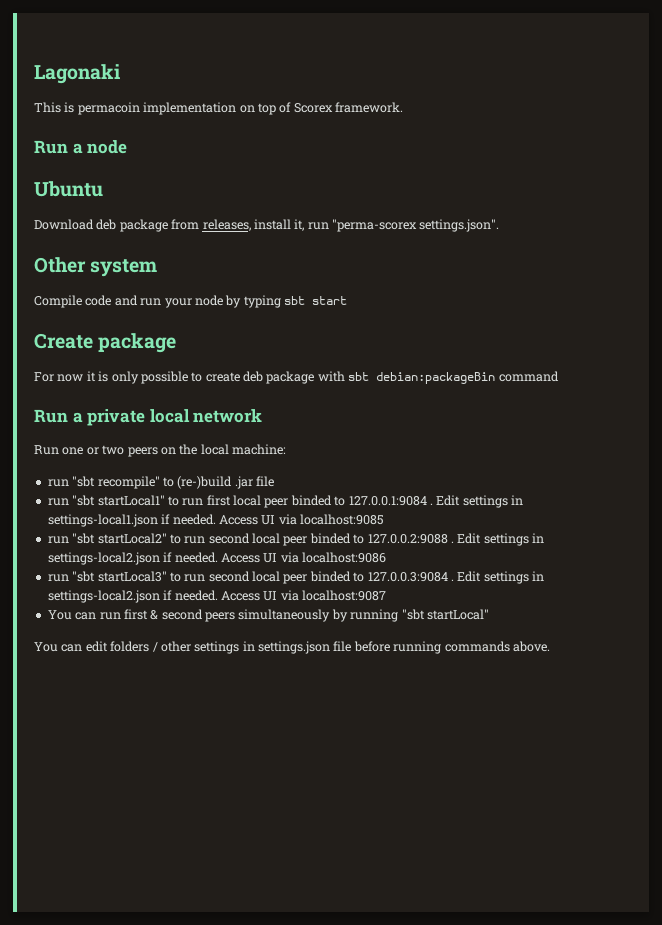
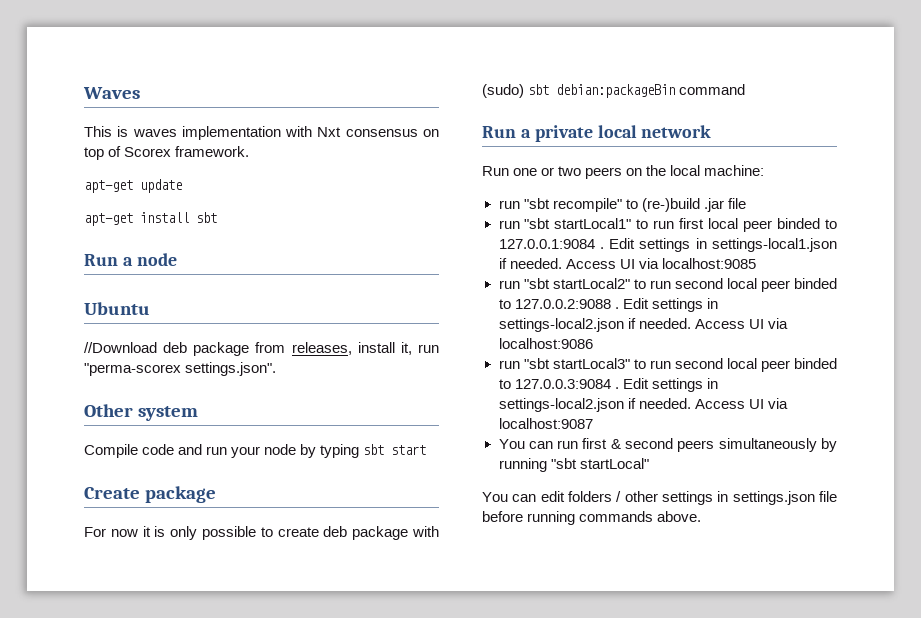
- Lagonaki
+ Waves
- This is permacoin implementation on top of Scorex framework.
+ This is waves implementation with Nxt consensus on top of Scorex framework.
+ apt-get update
+ apt-get install sbt
- Download deb package from releases, install it, run "perma-scorex settings.json".
+ //Download deb package from releases, install it, run "perma-scorex settings.json".
- For now it is only possible to create deb package with sbt debian:packageBin command
+ For now it is only possible to create deb package with (sudo) sbt debian:packageBin command

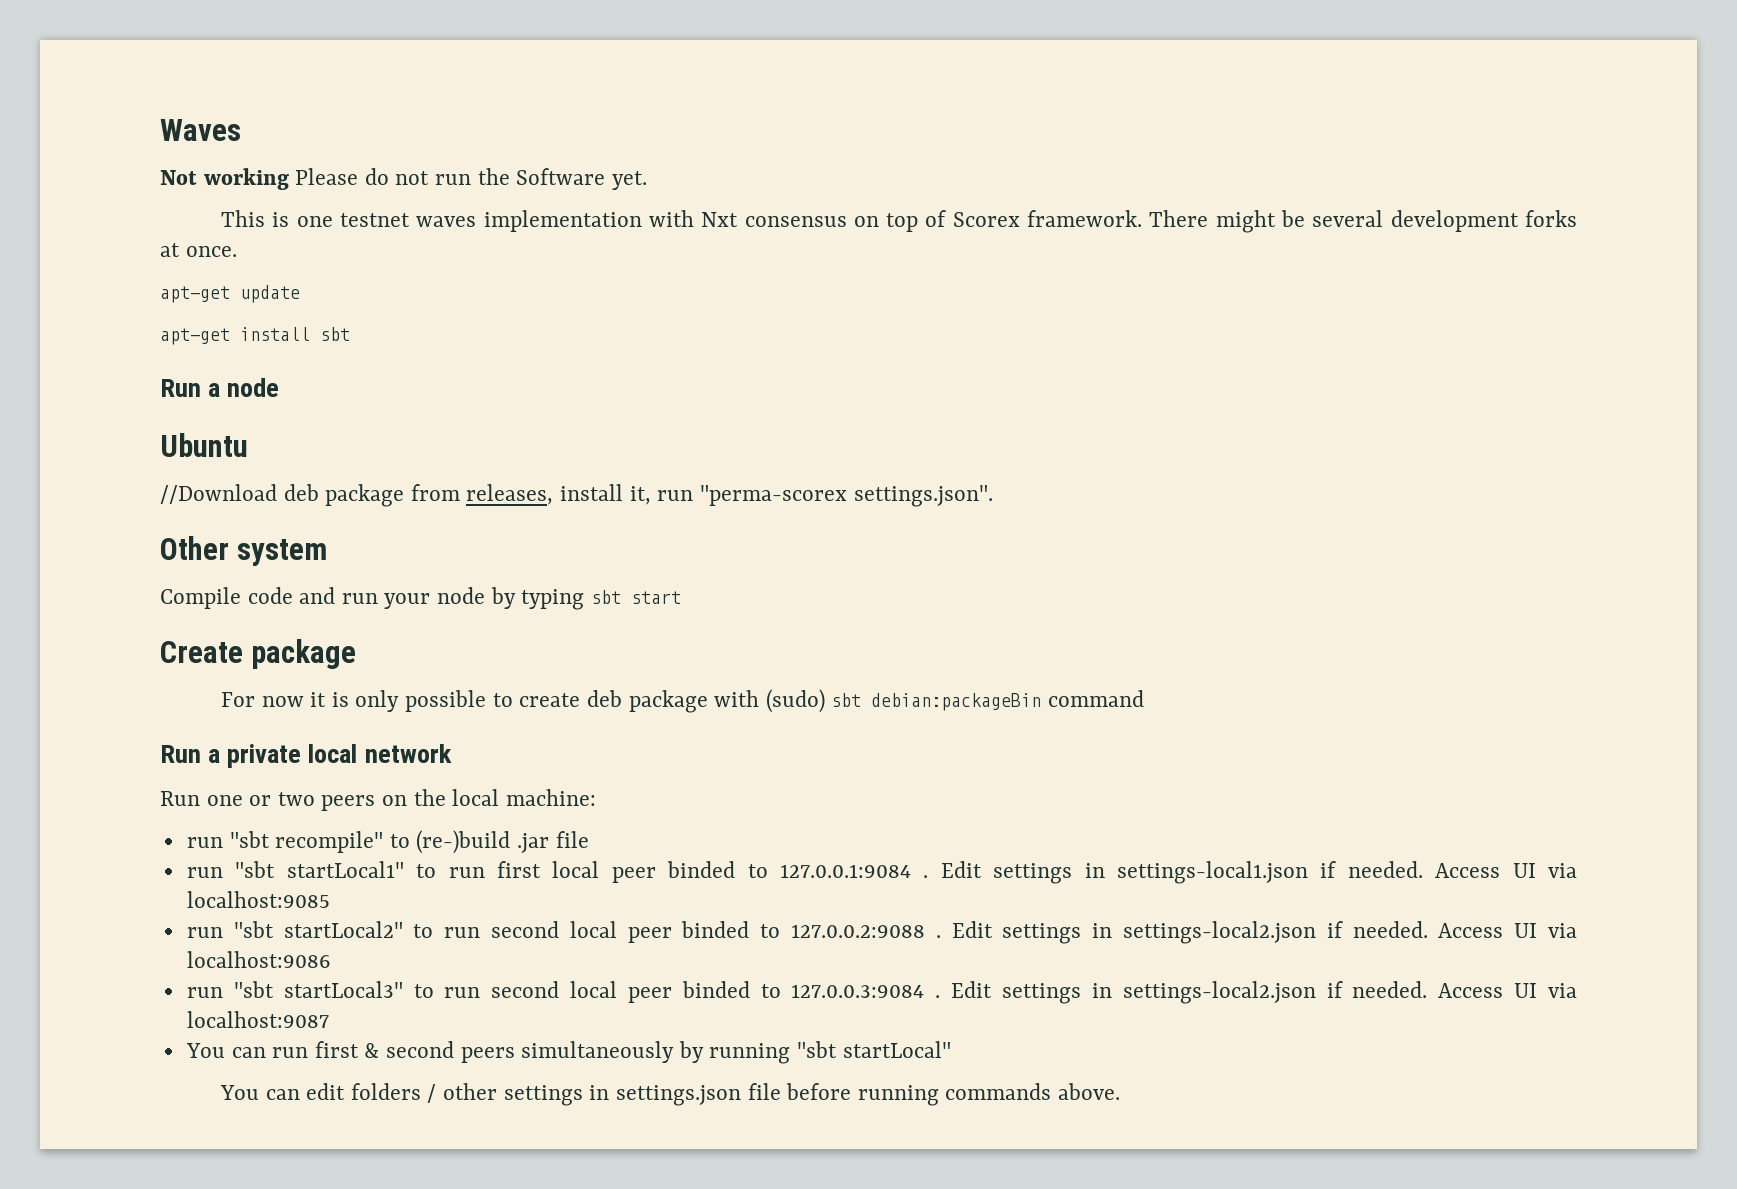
+ Not working Please do not run the Software yet.
- This is waves implementation with Nxt consensus on top of Scorex framework.
+ This is one testnet waves implementation with Nxt consensus on top of Scorex framework. There might be several development forks at once.

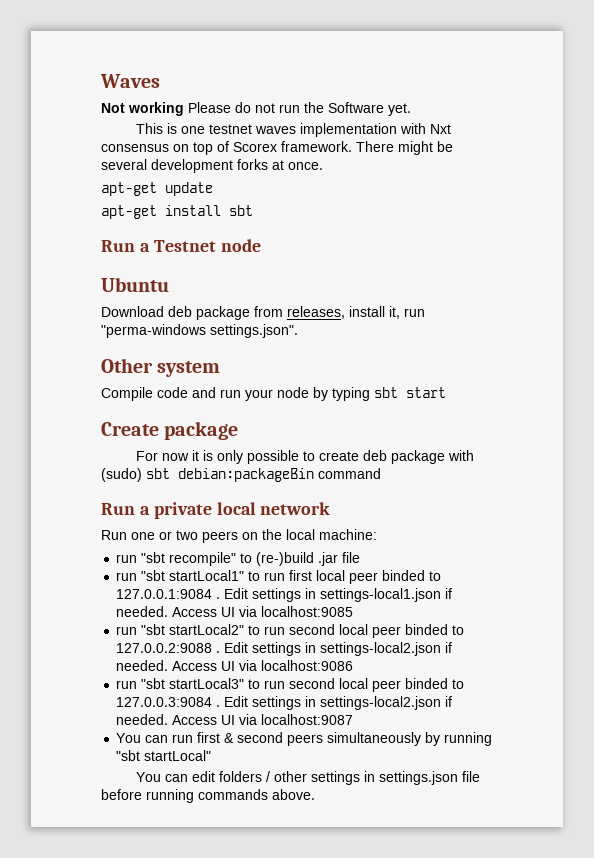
- Run a node
+ Run a Testnet node
- //Download deb package from releases, install it, run "perma-scorex settings.json".
+ Download deb package from releases, install it, run "perma-windows settings.json".

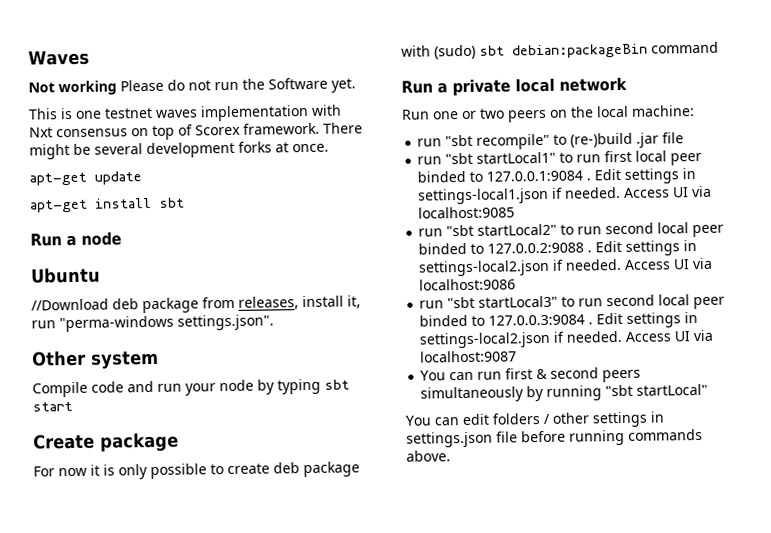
- Run a Testnet node
+ Run a node
- Download deb package from releases, install it, run "perma-windows settings.json".
+ //Download deb package from releases, install it, run "perma-windows settings.json".

